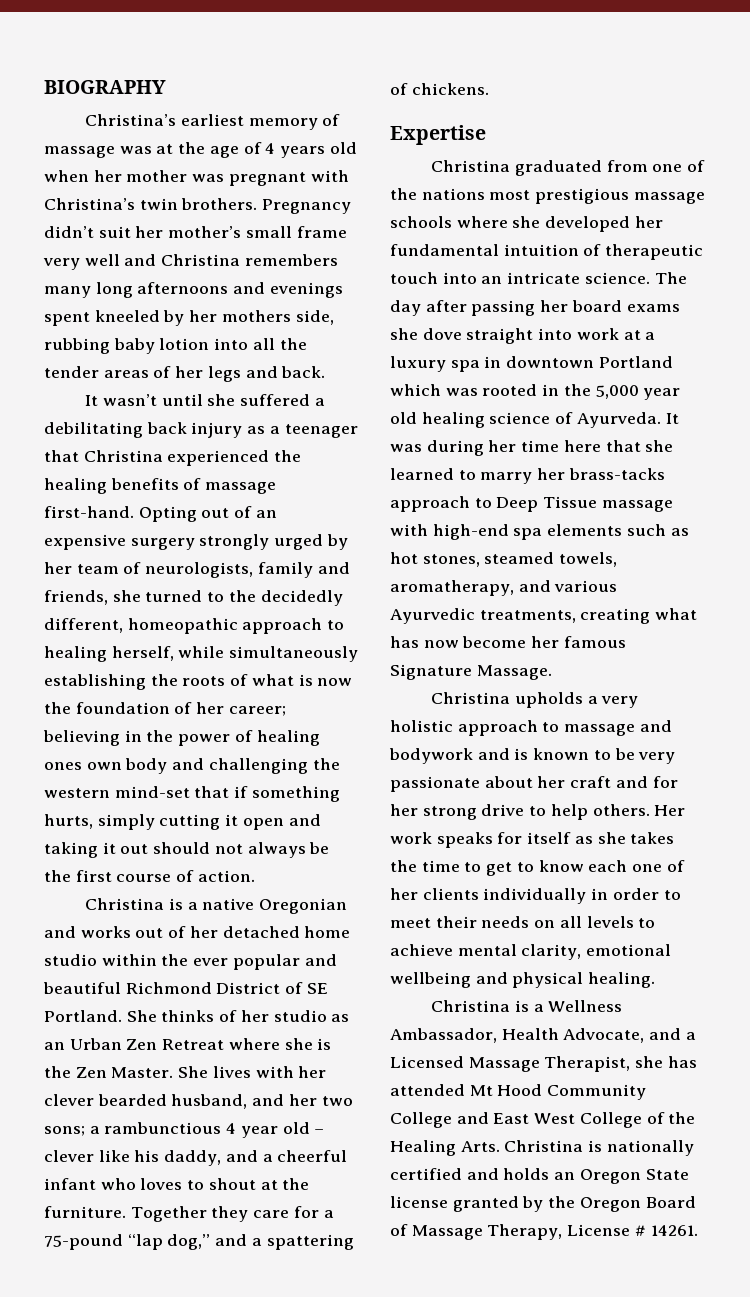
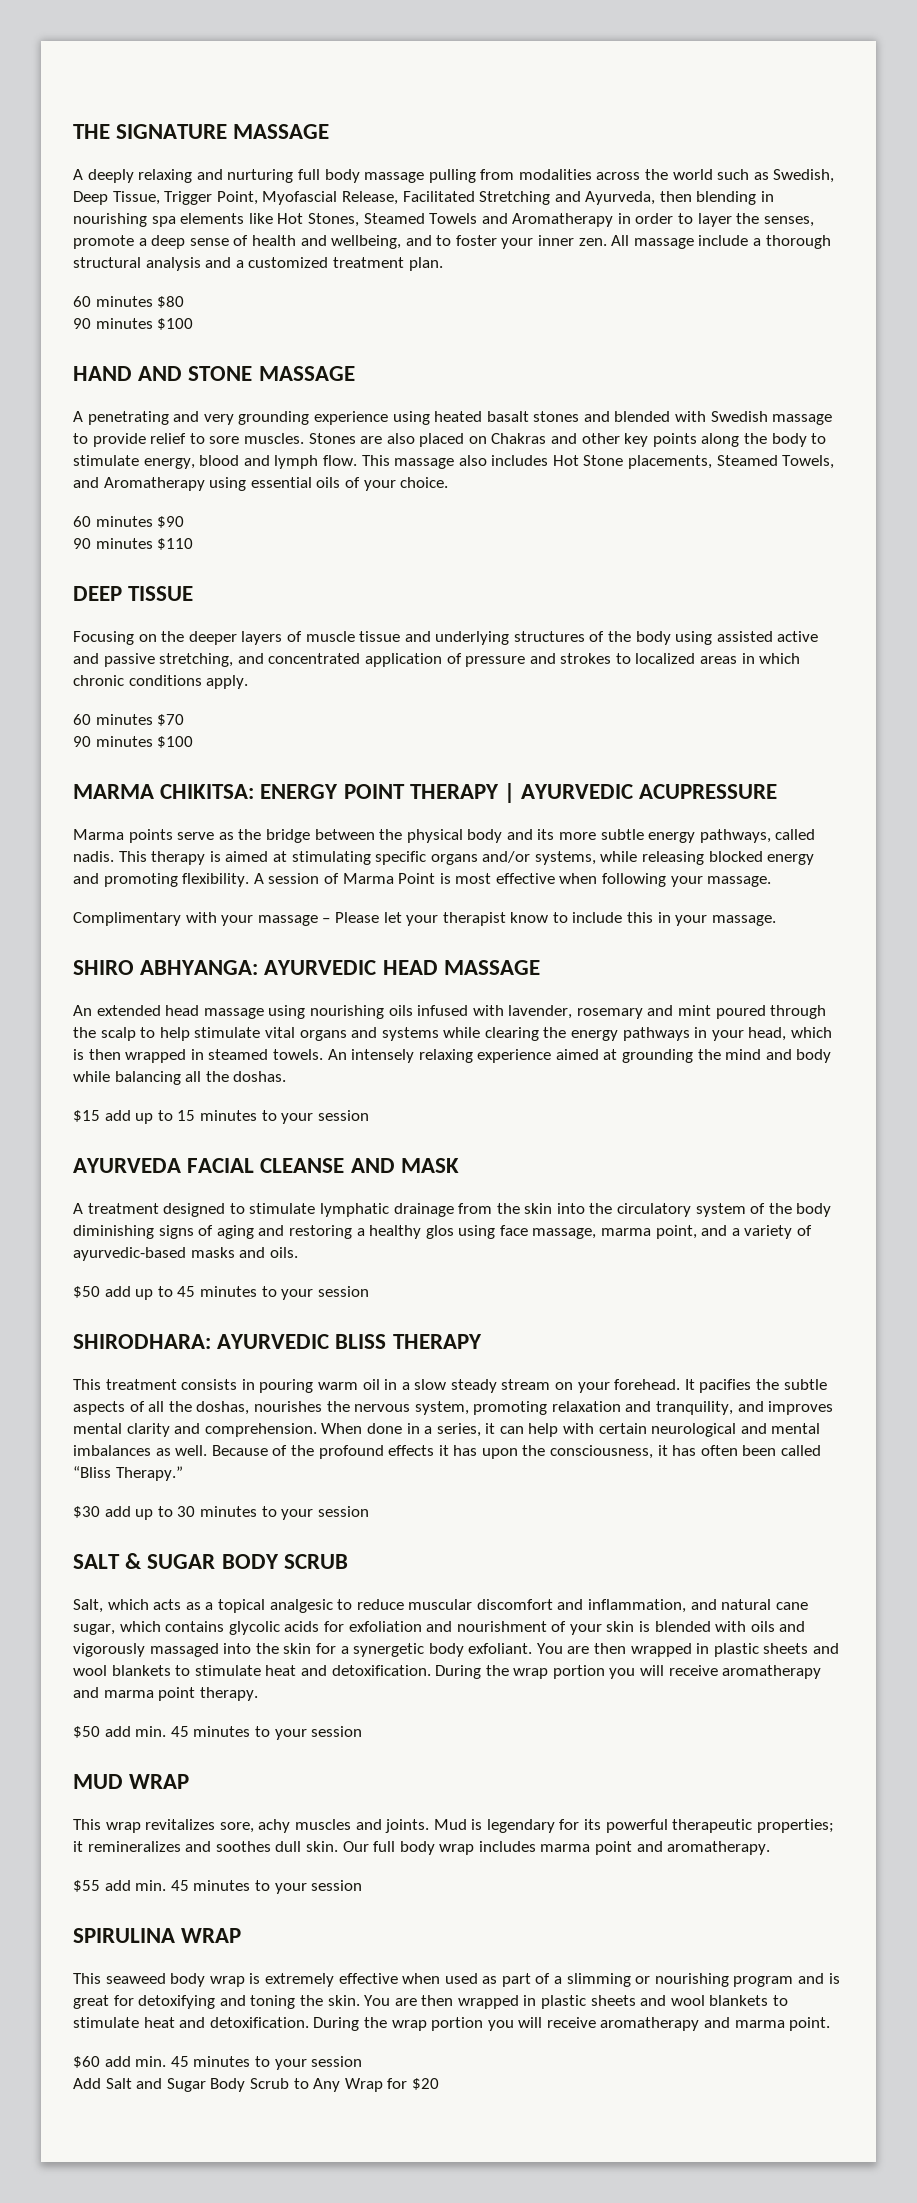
- BIOGRAPHY
- Christina’s earliest memory of massage was at the age of 4 years old when her mother was pregnant with Christina’s twin brothers. Pregnancy didn’t suit her mother’s small frame very well and Christina remembers many long afternoons and evenings spent kneeled by her mothers side, rubbing baby lotion into all the tender areas of her legs and back.
- It wasn’t until she suffered a debilitating back injury as a teenager that Christina experienced the healing benefits of massage first-hand. Opting out of an expensive surgery strongly urged by her team of neurologists, family and friends, she turned to the decidedly different, homeopathic approach to healing herself, while simultaneously establishing the roots of what is now the foundation of her career; believing in the power of healing ones own body and challenging the western mind-set that if something hurts, simply cutting it open and taking it out should not always be the first course of action.
- Christina is a native Oregonian and works out of her detached home studio within the ever popular and beautiful Richmond District of SE Portland. She thinks of her studio as an Urban Zen Retreat where she is the Zen Master. She lives with her clever bearded husband, and her two sons; a rambunctious 4 year old – clever like his daddy, and a cheerful infant who loves to shout at the furniture. Together they care for a 75-pound “lap dog,” and a spattering of chickens.
- Expertise
- Christina graduated from one of the nations most prestigious massage schools where she developed her fundamental intuition of therapeutic touch into an intricate science. The day after passing her board exams she dove straight into work at a luxury spa in downtown Portland which was rooted in the 5,000 year old healing science of Ayurveda. It was during her time here that she learned to marry her brass-tacks approach to Deep Tissue massage with high-end spa elements such as hot stones, steamed towels, aromatherapy, and various Ayurvedic treatments, creating what has now become her famous Signature Massage.
- Christina upholds a very holistic approach to massage and bodywork and is known to be very passionate about her craft and for her strong drive to help others. Her work speaks for itself as she takes the time to get to know each one of her clients individually in order to meet their needs on all levels to achieve mental clarity, emotional wellbeing and physical healing.
- Christina is a Wellness Ambassador, Health Advocate, and a Licensed Massage Therapist, she has attended Mt Hood Community College and East West College of the Healing Arts. Christina is nationally certified and holds an Oregon State license granted by the Oregon Board of Massage Therapy, License # 14261.
+ THE SIGNATURE MASSAGE
+ A deeply relaxing and nurturing full body massage pulling from modalities across the world such as Swedish, Deep Tissue, Trigger Point, Myofascial Release, Facilitated Stretching and Ayurveda, then blending in nourishing spa elements like Hot Stones, Steamed Towels and Aromatherapy in order to layer the senses, promote a deep sense of health and wellbeing, and to foster your inner zen. All massage include a thorough structural analysis and a customized treatment plan.
+ 60 minutes $80
+ 90 minutes $100
+ HAND AND STONE MASSAGE
+ A penetrating and very grounding experience using heated basalt stones and blended with Swedish massage to provide relief to sore muscles. Stones are also placed on Chakras and other key points along the body to stimulate energy, blood and lymph flow. This massage also includes Hot Stone placements, Steamed Towels, and Aromatherapy using essential oils of your choice.
+ 60 minutes $90
+ 90 minutes $110
+ DEEP TISSUE
+ Focusing on the deeper layers of muscle tissue and underlying structures of the body using assisted active and passive stretching, and concentrated application of pressure and strokes to localized areas in which chronic conditions apply.
+ 60 minutes $70
+ 90 minutes $100
+ MARMA CHIKITSA: ENERGY POINT THERAPY | AYURVEDIC ACUPRESSURE
+ Marma points serve as the bridge between the physical body and its more subtle energy pathways, called nadis. This therapy is aimed at stimulating specific organs and/or systems, while releasing blocked energy and promoting flexibility. A session of Marma Point is most effective when following your massage.
+ Complimentary with your massage – Please let your therapist know to include this in your massage.
+ SHIRO ABHYANGA: AYURVEDIC HEAD MASSAGE
+ An extended head massage using nourishing oils infused with lavender, rosemary and mint poured through the scalp to help stimulate vital organs and systems while clearing the energy pathways in your head, which is then wrapped in steamed towels. An intensely relaxing experience aimed at grounding the mind and body while balancing all the doshas.
+ $15 add up to 15 minutes to your session
+ AYURVEDA FACIAL CLEANSE AND MASK
+ A treatment designed to stimulate lymphatic drainage from the skin into the circulatory system of the body diminishing signs of aging and restoring a healthy glos using face massage, marma point, and a variety of ayurvedic-based masks and oils.
+ $50 add up to 45 minutes to your session
+ SHIRODHARA: AYURVEDIC BLISS THERAPY
+ This treatment consists in pouring warm oil in a slow steady stream on your forehead. It pacifies the subtle aspects of all the doshas, nourishes the nervous system, promoting relaxation and tranquility, and improves mental clarity and comprehension. When done in a series, it can help with certain neurological and mental imbalances as well. Because of the profound effects it has upon the consciousness, it has often been called “Bliss Therapy.”
+ $30 add up to 30 minutes to your session
+ SALT & SUGAR BODY SCRUB
+ Salt, which acts as a topical analgesic to reduce muscular discomfort and inflammation, and natural cane sugar, which contains glycolic acids for exfoliation and nourishment of your skin is blended with oils and vigorously massaged into the skin for a synergetic body exfoliant. You are then wrapped in plastic sheets and wool blankets to stimulate heat and detoxification. During the wrap portion you will receive aromatherapy and marma point therapy.
+ $50 add min. 45 minutes to your session
+ MUD WRAP
+ This wrap revitalizes sore, achy muscles and joints. Mud is legendary for its powerful therapeutic properties; it remineralizes and soothes dull skin. Our full body wrap includes marma point and aromatherapy.
+ $55 add min. 45 minutes to your session
+ SPIRULINA WRAP
+ This seaweed body wrap is extremely effective when used as part of a slimming or nourishing program and is great for detoxifying and toning the skin. You are then wrapped in plastic sheets and wool blankets to stimulate heat and detoxification. During the wrap portion you will receive aromatherapy and marma point.
+ $60 add min. 45 minutes to your session
+ Add Salt and Sugar Body Scrub to Any Wrap for $20

